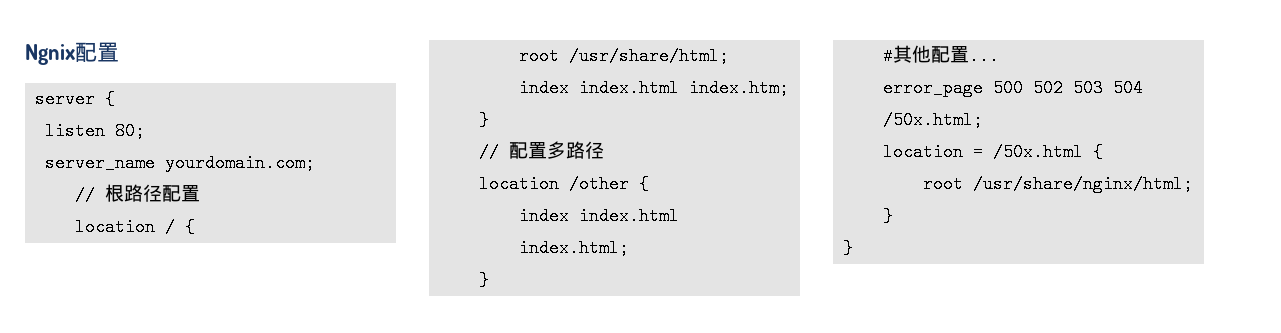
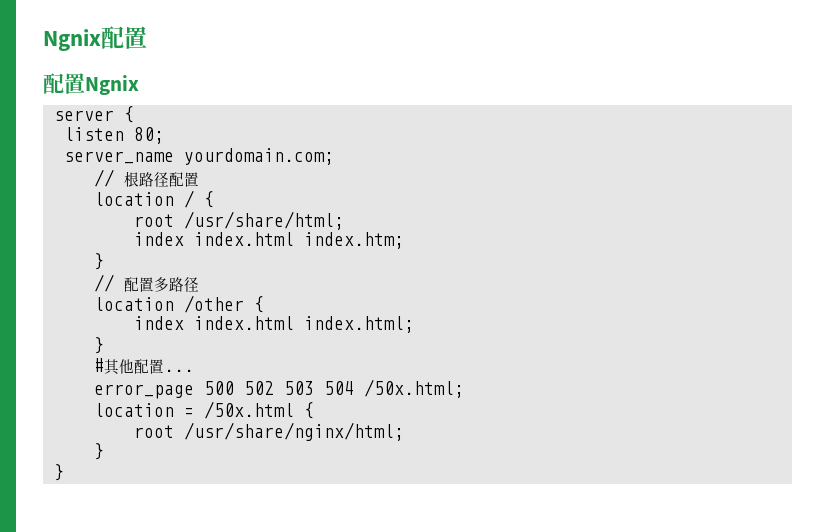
+ 配置Ngnix

